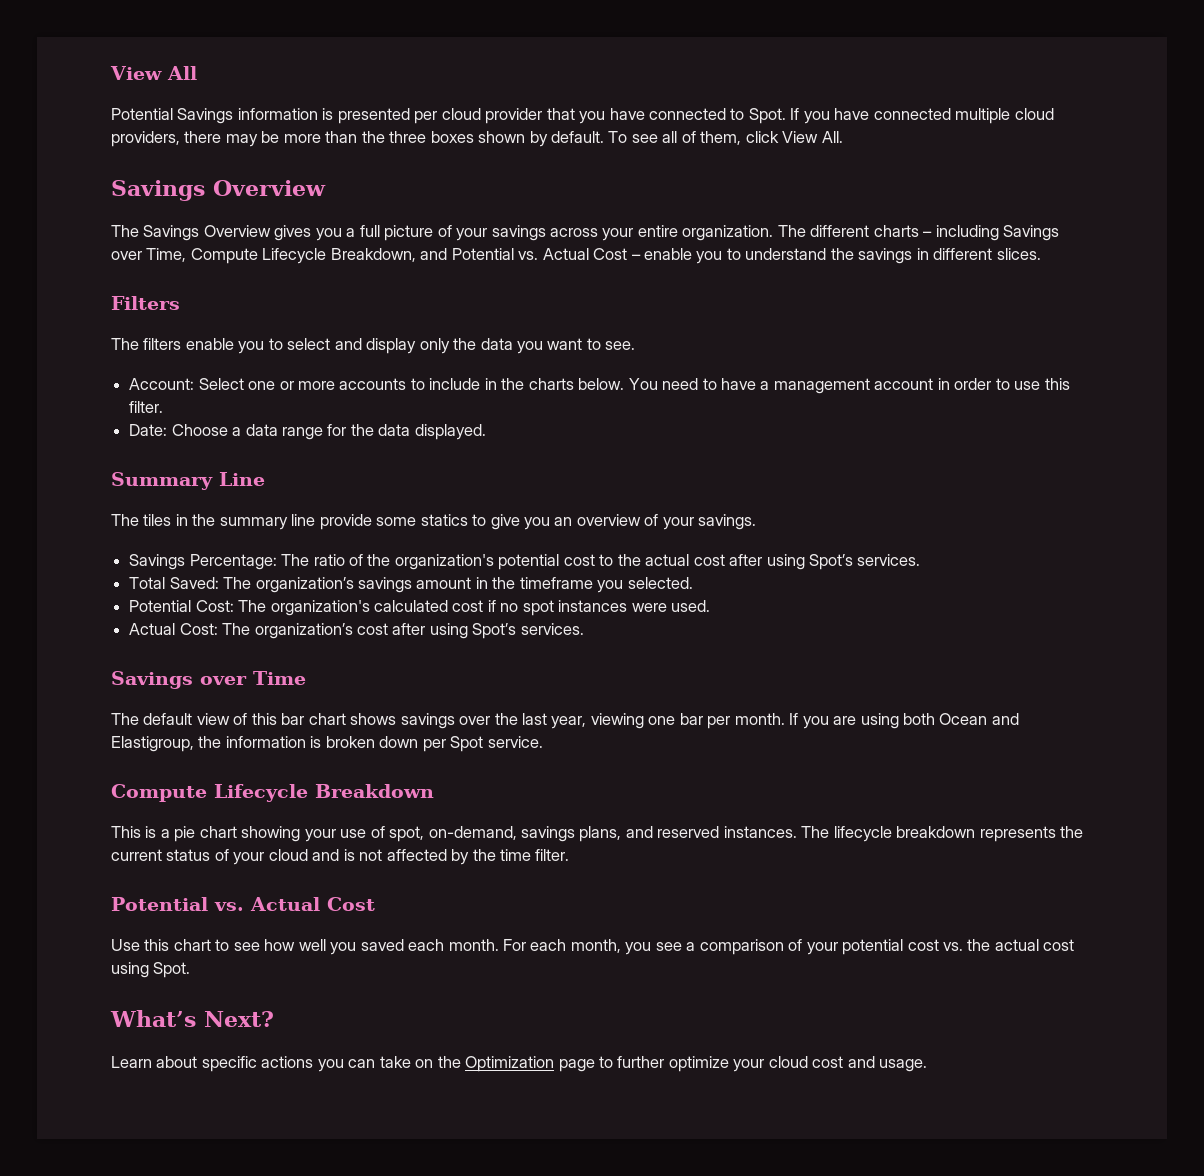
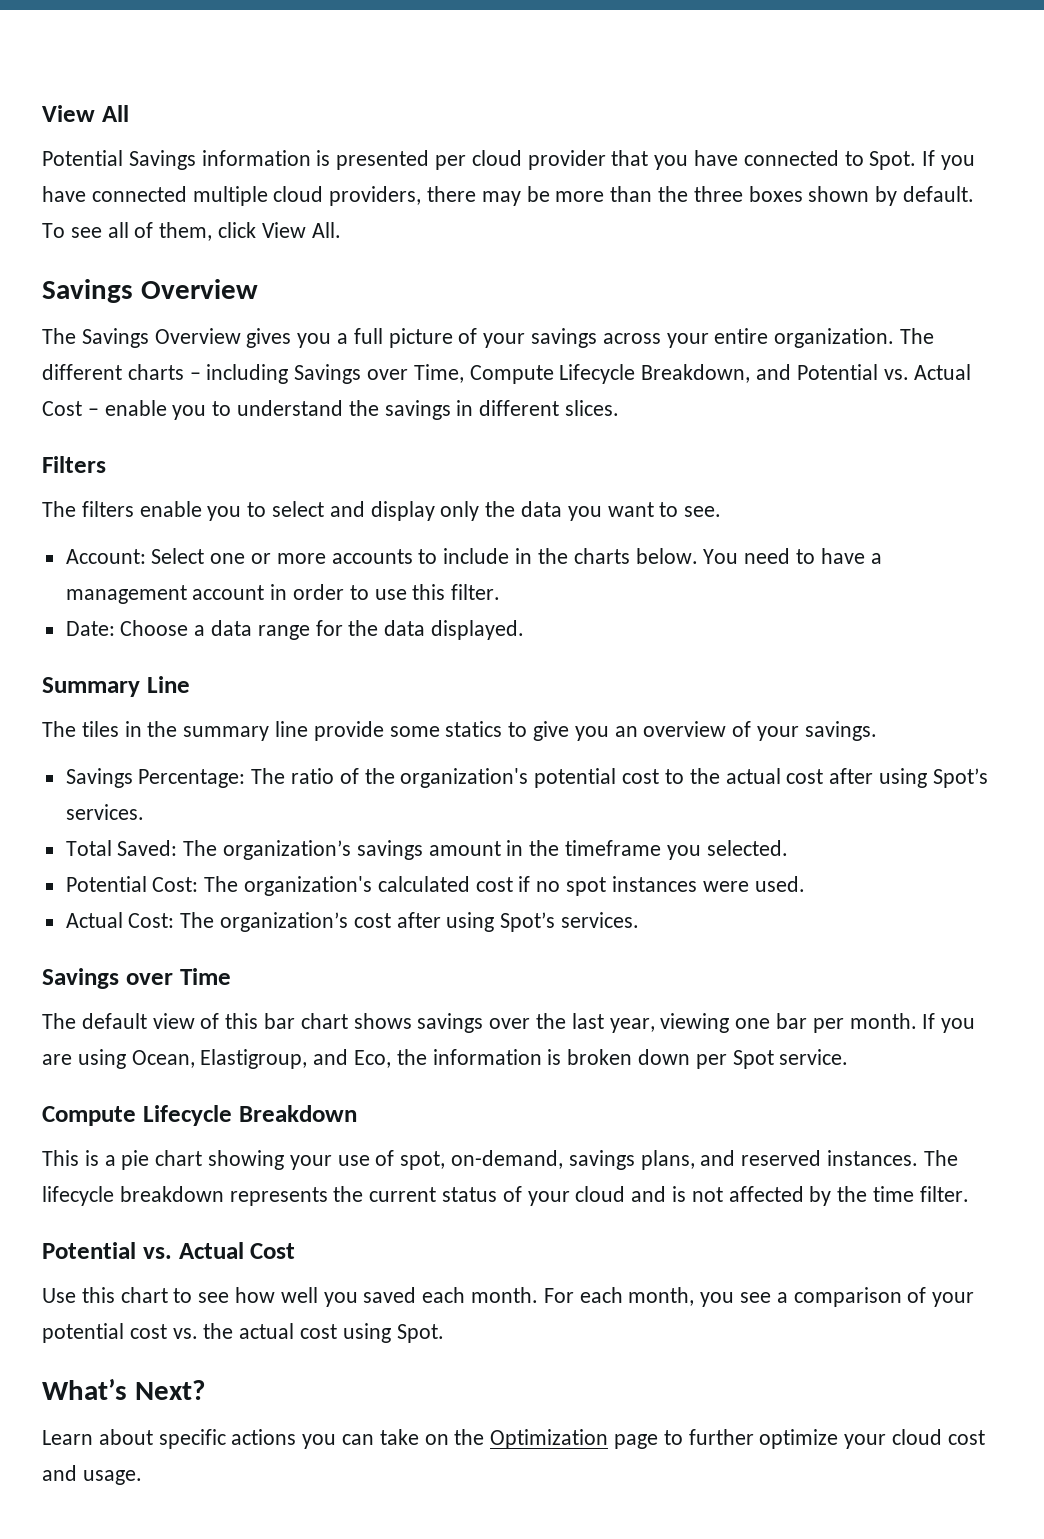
- If you are using both Ocean and Elastigroup, the information is broken down per Spot service.
+ If you are using Ocean, Elastigroup, and Eco, the information is broken down per Spot service.

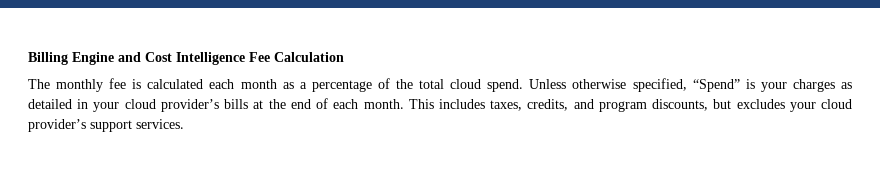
- View All
- Potential Savings information is presented per cloud provider that you have connected to Spot. If you have connected multiple cloud providers, there may be more than the three boxes shown by default. To see all of them, click View All.
- Savings Overview
- The Savings Overview gives you a full picture of your savings across your entire organization. The different charts – including Savings over Time, Compute Lifecycle Breakdown, and Potential vs. Actual Cost – enable you to understand the savings in different slices.
- Filters
- The filters enable you to select and display only the data you want to see.
- Account: Select one or more accounts to include in the charts below. You need to have a management account in order to use this filter.
- Date: Choose a data range for the data displayed.
- Summary Line
- The tiles in the summary line provide some statics to give you an overview of your savings.
- Savings Percentage: The ratio of the organization's potential cost to the actual cost after using Spot’s services.
- Total Saved: The organization’s savings amount in the timeframe you selected.
- Potential Cost: The organization's calculated cost if no spot instances were used.
- Actual Cost: The organization’s cost after using Spot’s services.
- Savings over Time
- The default view of this bar chart shows savings over the last year, viewing one bar per month. If you are using Ocean, Elastigroup, and Eco, the information is broken down per Spot service.
- Compute Lifecycle Breakdown
- This is a pie chart showing your use of spot, on-demand, savings plans, and reserved instances. The lifecycle breakdown represents the current status of your cloud and is not affected by the time filter.
- Potential vs. Actual Cost
- Use this chart to see how well you saved each month. For each month, you see a comparison of your potential cost vs. the actual cost using Spot.
- What’s Next?
- Learn about specific actions you can take on the Optimization page to further optimize your cloud cost and usage.
+ Billing Engine and Cost Intelligence Fee Calculation
+ The monthly fee is calculated each month as a percentage of the total cloud spend. Unless otherwise specified, “Spend” is your charges as detailed in your cloud provider’s bills at the end of each month. This includes taxes, credits, and program discounts, but excludes your cloud provider’s support services.

